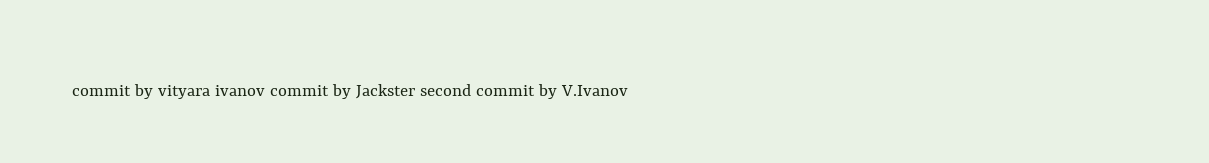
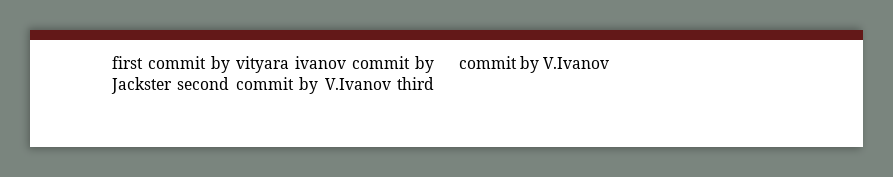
- commit by vityara ivanov commit by Jackster second commit by V.Ivanov
+ first commit by vityara ivanov commit by Jackster second commit by V.Ivanov third commit by V.Ivanov

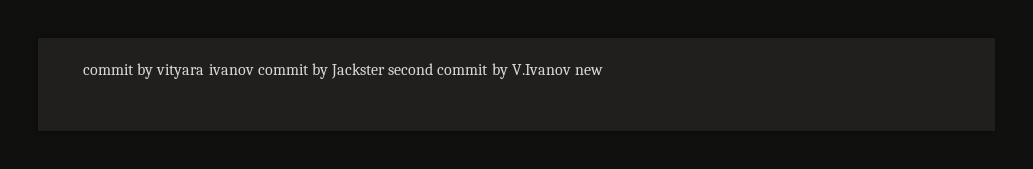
- first commit by vityara ivanov commit by Jackster second commit by V.Ivanov third commit by V.Ivanov
+ commit by vityara ivanov commit by Jackster second commit by V.Ivanov new

